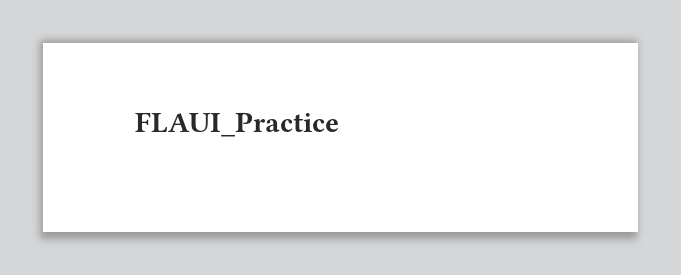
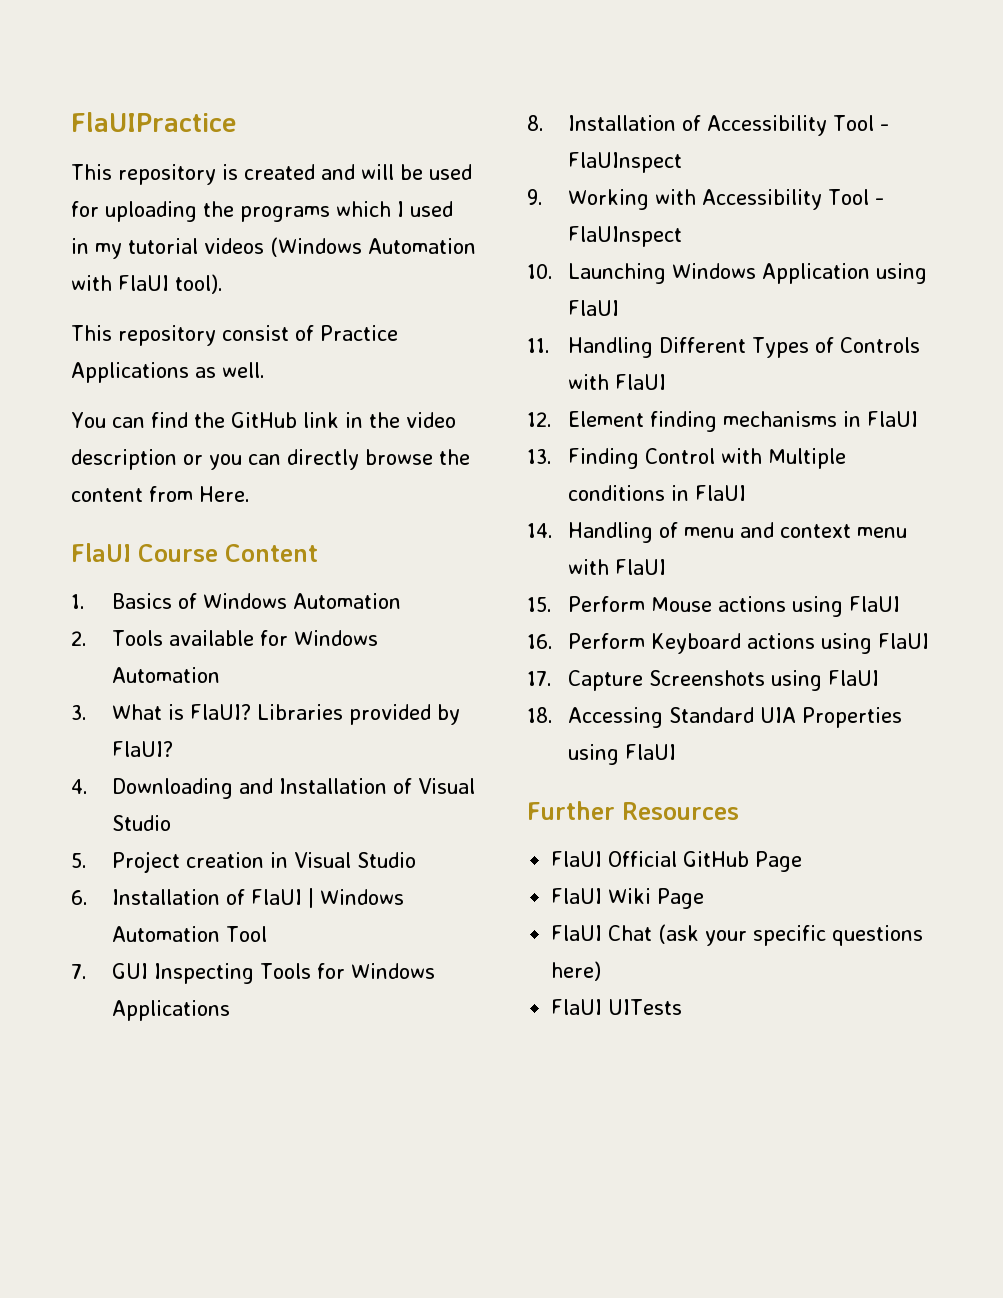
- FLAUI_Practice
+ FlaUIPractice
+ This repository is created and will be used for uploading the programs which I used in my tutorial videos (Windows Automation with FlaUI tool).
+ This repository consist of Practice Applications as well.
+ You can find the GitHub link in the video description or you can directly browse the content from Here.
+ FlaUI Course Content
+ 1. Basics of Windows Automation
+ 2. Tools available for Windows Automation
+ 3. What is FlaUI? Libraries provided by FlaUI?
+ 4. Downloading and Installation of Visual Studio
+ 5. Project creation in Visual Studio
+ 6. Installation of FlaUI | Windows Automation Tool
+ 7. GUI Inspecting Tools for Windows Applications
+ 8. Installation of Accessibility Tool - FlaUInspect
+ 9. Working with Accessibility Tool - FlaUInspect
+ 10. Launching Windows Application using FlaUI
+ 11. Handling Different Types of Controls with FlaUI
+ 12. Element finding mechanisms in FlaUI
+ 13. Finding Control with Multiple conditions in FlaUI
+ 14. Handling of menu and context menu with FlaUI
+ 15. Perform Mouse actions using FlaUI
+ 16. Perform Keyboard actions using FlaUI
+ 17. Capture Screenshots using FlaUI
+ 18. Accessing Standard UIA Properties using FlaUI
+ Further Resources
+ FlaUI Official GitHub Page
+ FlaUI Wiki Page
+ FlaUI Chat (ask your specific questions here)
+ FlaUI UITests

